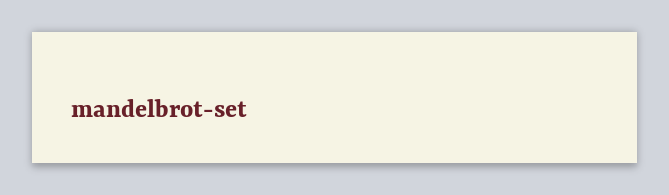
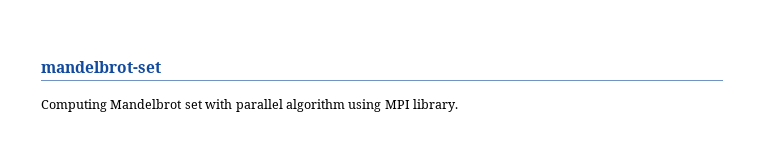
+ Computing Mandelbrot set with parallel algorithm using MPI library.

